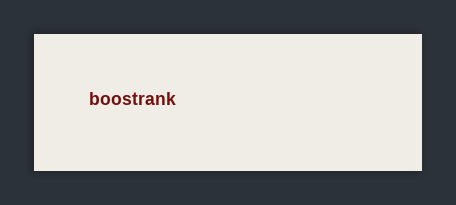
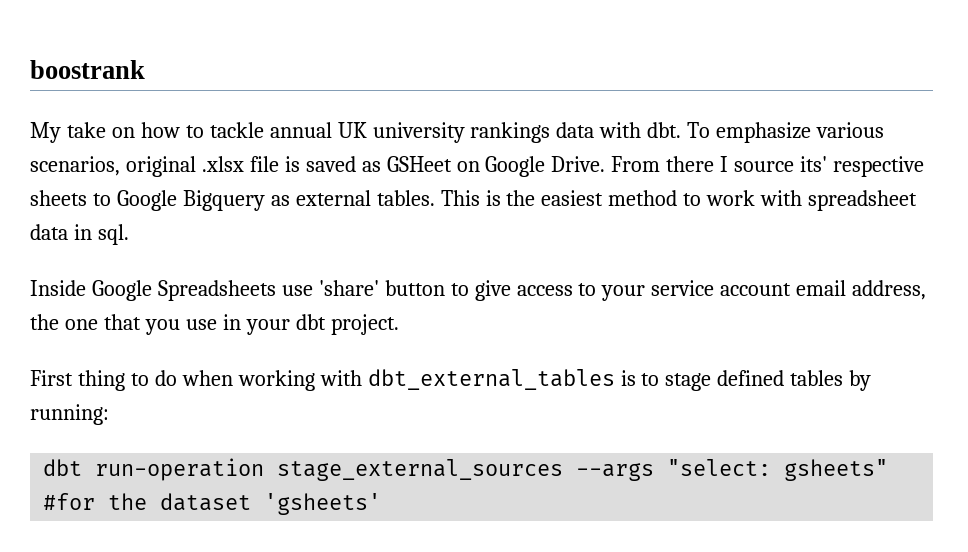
+ My take on how to tackle annual UK university rankings data with dbt. To emphasize various scenarios, original .xlsx file is saved as GSHeet on Google Drive. From there I source its' respective sheets to Google Bigquery as external tables. This is the easiest method to work with spreadsheet data in sql.
+ Inside Google Spreadsheets use 'share' button to give access to your service account email address, the one that you use in your dbt project.
+ First thing to do when working with dbt_external_tables is to stage defined tables by running:
+ dbt run-operation stage_external_sources --args "select: gsheets" #for the dataset 'gsheets'

